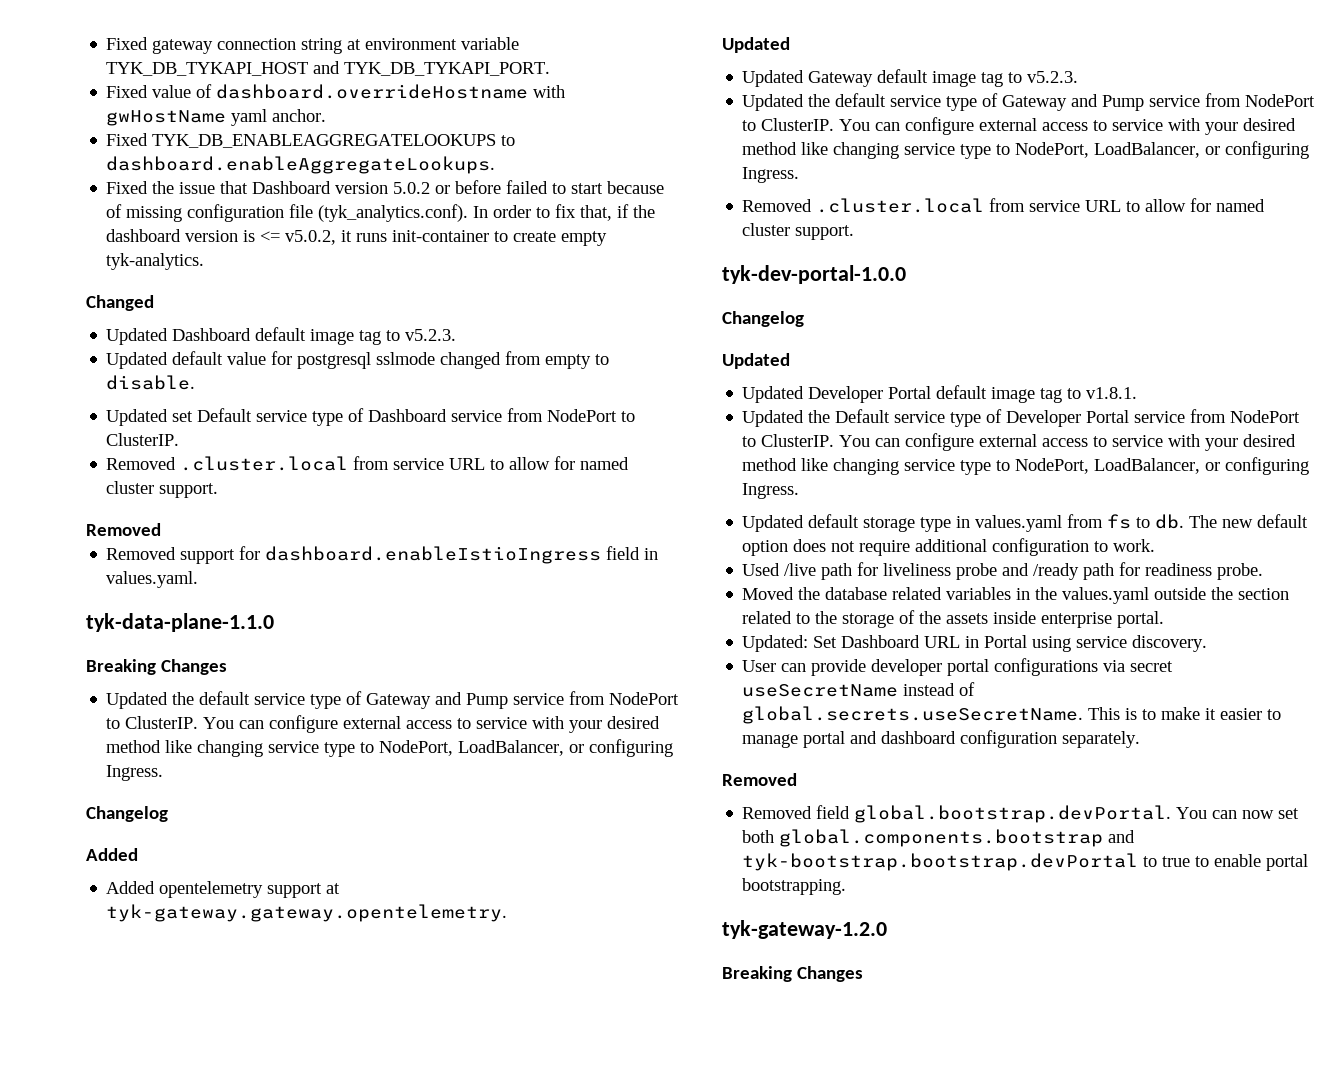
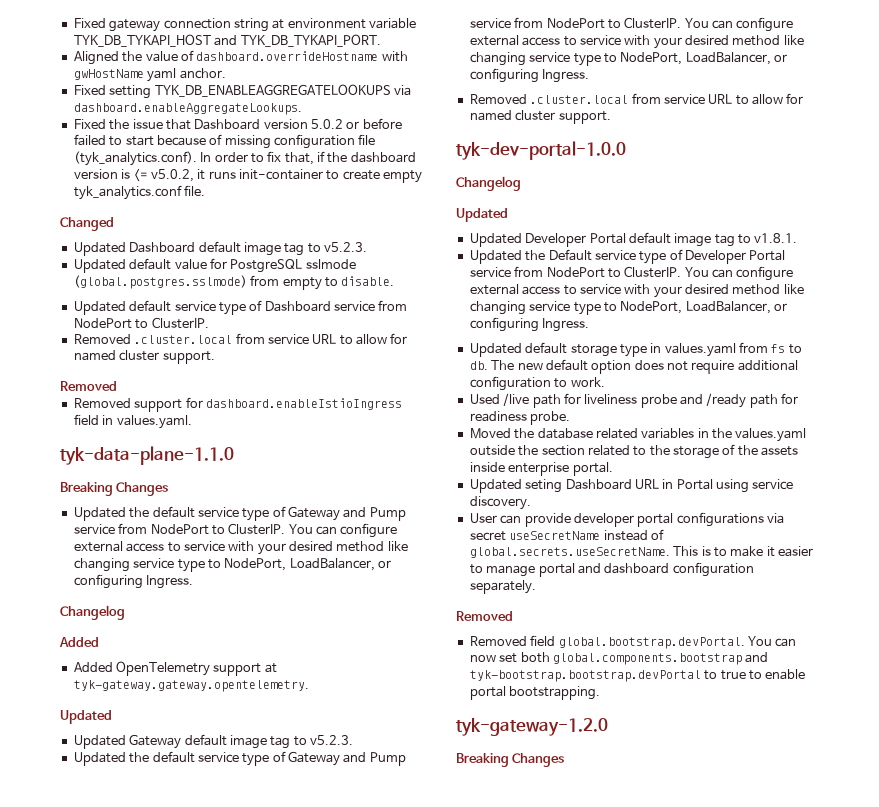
- Fixed value of dashboard.overrideHostname with gwHostName yaml anchor.
+ Aligned the value of dashboard.overrideHostname with gwHostName yaml anchor.
- Fixed TYK_DB_ENABLEAGGREGATELOOKUPS to dashboard.enableAggregateLookups.
+ Fixed setting TYK_DB_ENABLEAGGREGATELOOKUPS via dashboard.enableAggregateLookups.
- Fixed the issue that Dashboard version 5.0.2 or before failed to start because of missing configuration file (tyk_analytics.conf). In order to fix that, if the dashboard version is <= v5.0.2, it runs init-container to create empty tyk-analytics.
+ Fixed the issue that Dashboard version 5.0.2 or before failed to start because of missing configuration file (tyk_analytics.conf). In order to fix that, if the dashboard version is <= v5.0.2, it runs init-container to create empty tyk_analytics.conf file.
- Updated default value for postgresql sslmode changed from empty to disable.
+ Updated default value for PostgreSQL sslmode (global.postgres.sslmode) from empty to disable.
- Updated set Default service type of Dashboard service from NodePort to ClusterIP.
+ Updated default service type of Dashboard service from NodePort to ClusterIP.
- Added opentelemetry support at tyk-gateway.gateway.opentelemetry.
+ Added OpenTelemetry support at tyk-gateway.gateway.opentelemetry.
- Updated: Set Dashboard URL in Portal using service discovery.
+ Updated seting Dashboard URL in Portal using service discovery.

